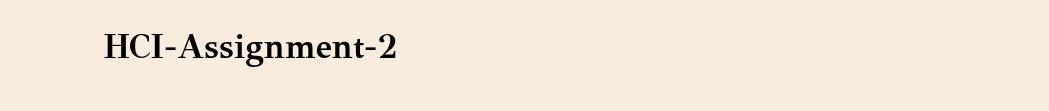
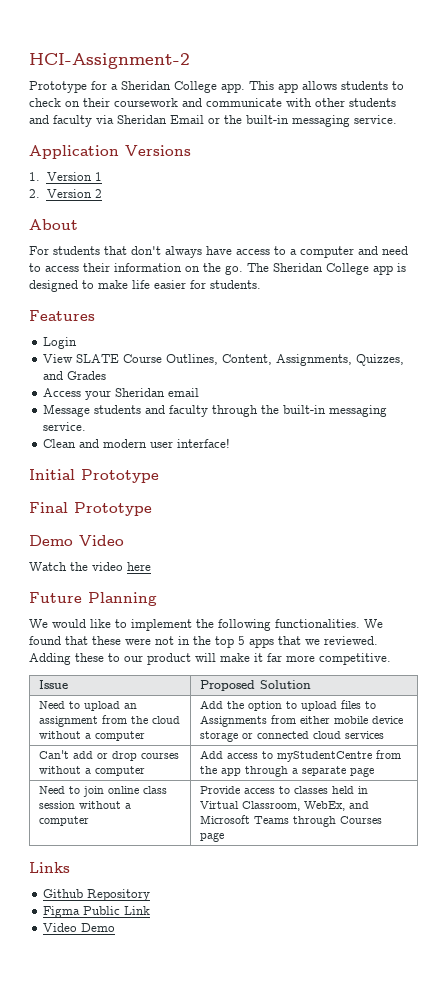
+ Prototype for a Sheridan College app. This app allows students to check on their coursework and communicate with other students and faculty via Sheridan Email or the built-in messaging service.
+ Application Versions
+ 1. Version 1
+ 2. Version 2
+ About
+ For students that don't always have access to a computer and need to access their information on the go. The Sheridan College app is designed to make life easier for students.
+ Features
+ Login
+ View SLATE Course Outlines, Content, Assignments, Quizzes, and Grades
+ Access your Sheridan email
+ Message students and faculty through the built-in messaging service.
+ Clean and modern user interface!
+ Initial Prototype
+ Final Prototype
+ Demo Video
+ Watch the video here
+ Future Planning
+ We would like to implement the following functionalities. We found that these were not in the top 5 apps that we reviewed. Adding these to our product will make it far more competitive.
+ Issue | Proposed Solution
+ Need to upload an assignment from the cloud without a computer | Add the option to upload files to Assignments from either mobile device storage or connected cloud services
+ Can't add or drop courses without a computer | Add access to myStudentCentre from the app through a separate page
+ Need to join online class session without a computer | Provide access to classes held in Virtual Classroom, WebEx, and Microsoft Teams through Courses page
+ Links
+ Github Repository
+ Figma Public Link
+ Video Demo

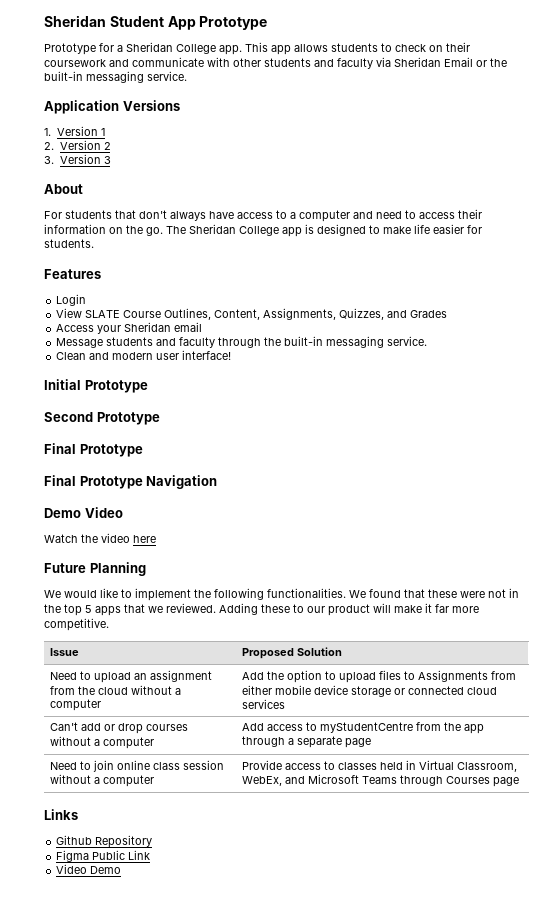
- HCI-Assignment-2
+ Sheridan Student App Prototype
+ 3. Version 3
+ Second Prototype
  Final Prototype
+ Final Prototype Navigation

